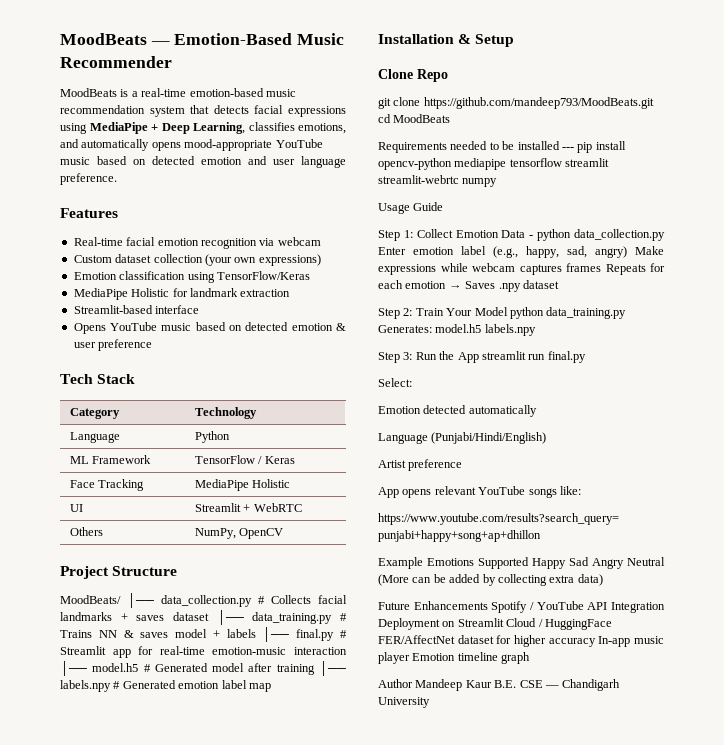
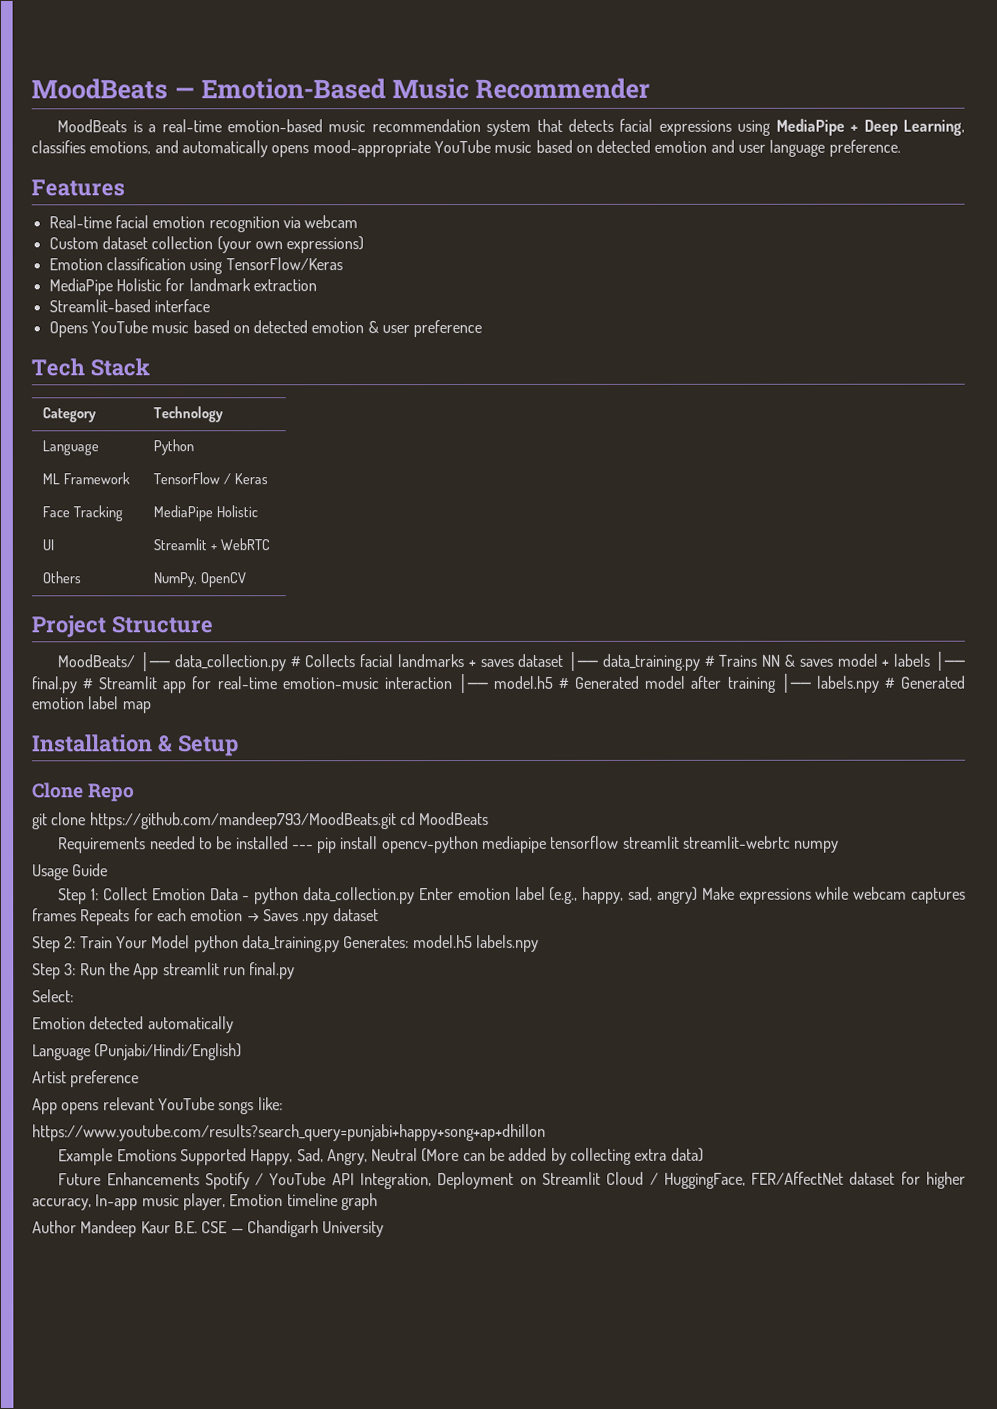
- Example Emotions Supported Happy Sad Angry Neutral (More can be added by collecting extra data)
+ Example Emotions Supported Happy, Sad, Angry, Neutral (More can be added by collecting extra data)
- Future Enhancements Spotify / YouTube API Integration Deployment on Streamlit Cloud / HuggingFace FER/AffectNet dataset for higher accuracy In-app music player Emotion timeline graph
+ Future Enhancements Spotify / YouTube API Integration, Deployment on Streamlit Cloud / HuggingFace, FER/AffectNet dataset for higher accuracy, In-app music player, Emotion timeline graph

